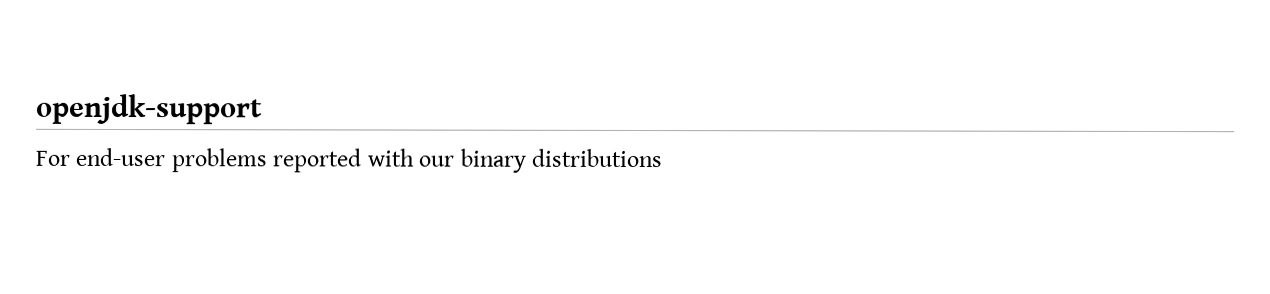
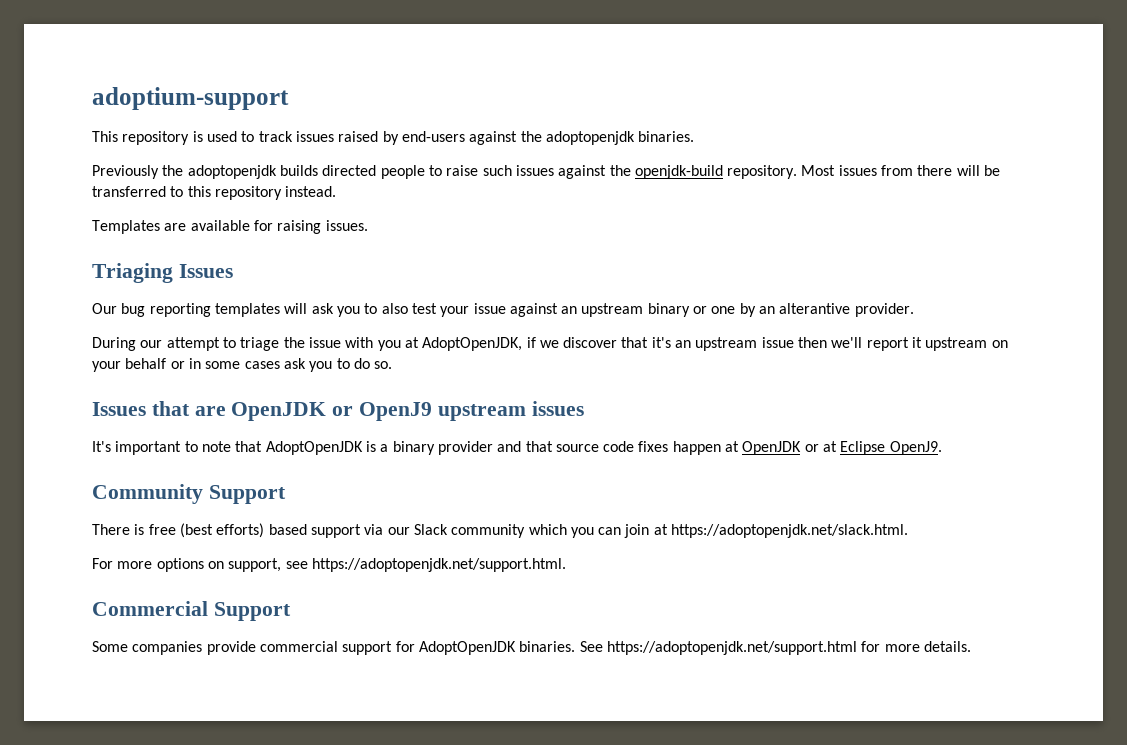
- openjdk-support
- For end-user problems reported with our binary distributions
+ adoptium-support
+ This repository is used to track issues raised by end-users against the adoptopenjdk binaries.
+ Previously the adoptopenjdk builds directed people to raise such issues against the openjdk-build repository. Most issues from there will be transferred to this repository instead.
+ Templates are available for raising issues.
+ Triaging Issues
+ Our bug reporting templates will ask you to also test your issue against an upstream binary or one by an alterantive provider.
+ During our attempt to triage the issue with you at AdoptOpenJDK, if we discover that it's an upstream issue then we'll report it upstream on your behalf or in some cases ask you to do so.
+ Issues that are OpenJDK or OpenJ9 upstream issues
+ It's important to note that AdoptOpenJDK is a binary provider and that source code fixes happen at OpenJDK or at Eclipse OpenJ9.
+ Community Support
+ There is free (best efforts) based support via our Slack community which you can join at https://adoptopenjdk.net/slack.html.
+ For more options on support, see https://adoptopenjdk.net/support.html.
+ Commercial Support
+ Some companies provide commercial support for AdoptOpenJDK binaries. See https://adoptopenjdk.net/support.html for more details.

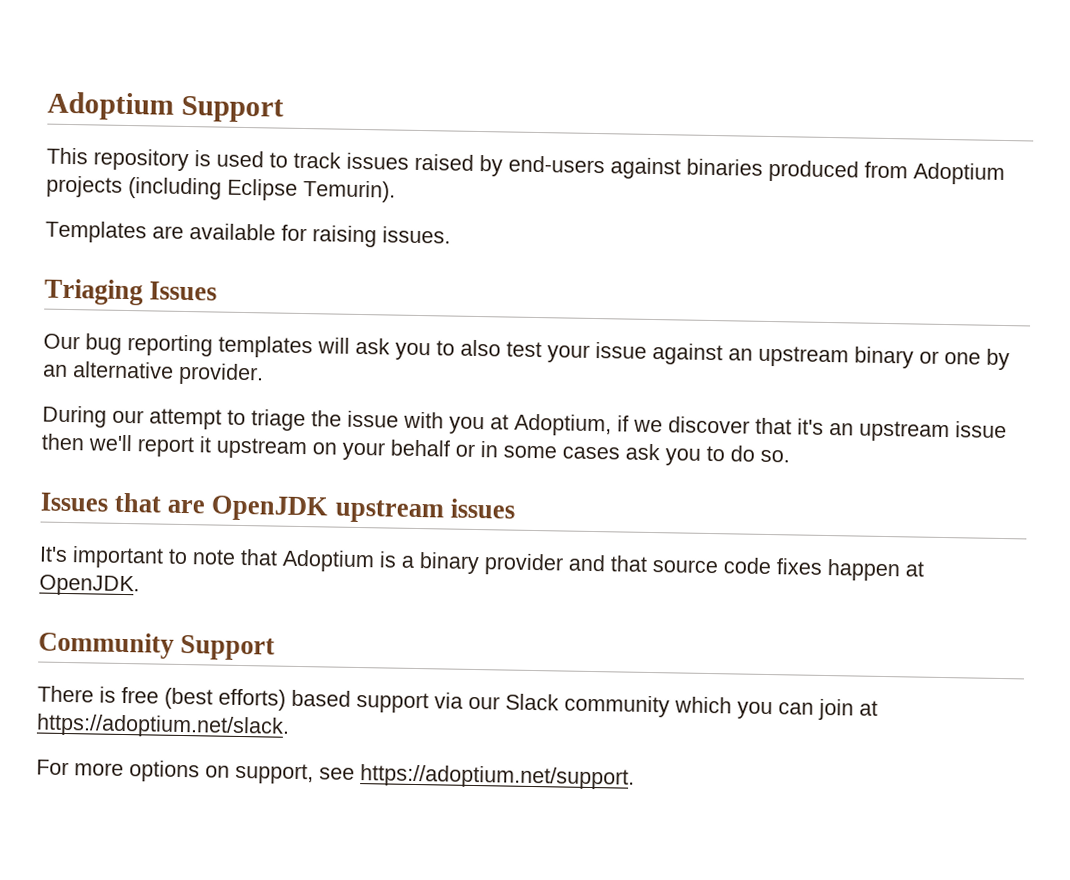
- adoptium-support
+ Adoptium Support
- This repository is used to track issues raised by end-users against the adoptopenjdk binaries.
- Previously the adoptopenjdk builds directed people to raise such issues against the openjdk-build repository. Most issues from there will be transferred to this repository instead.
+ This repository is used to track issues raised by end-users against binaries produced from Adoptium projects (including Eclipse Temurin).
- Our bug reporting templates will ask you to also test your issue against an upstream binary or one by an alterantive provider.
+ Our bug reporting templates will ask you to also test your issue against an upstream binary or one by an alternative provider.
- During our attempt to triage the issue with you at AdoptOpenJDK, if we discover that it's an upstream issue then we'll report it upstream on your behalf or in some cases ask you to do so.
+ During our attempt to triage the issue with you at Adoptium, if we discover that it's an upstream issue then we'll report it upstream on your behalf or in some cases ask you to do so.
- Issues that are OpenJDK or OpenJ9 upstream issues
+ Issues that are OpenJDK upstream issues
- It's important to note that AdoptOpenJDK is a binary provider and that source code fixes happen at OpenJDK or at Eclipse OpenJ9.
+ It's important to note that Adoptium is a binary provider and that source code fixes happen at OpenJDK.
- There is free (best efforts) based support via our Slack community which you can join at https://adoptopenjdk.net/slack.html.
+ There is free (best efforts) based support via our Slack community which you can join at https://adoptium.net/slack.
- For more options on support, see https://adoptopenjdk.net/support.html.
- Commercial Support
- Some companies provide commercial support for AdoptOpenJDK binaries. See https://adoptopenjdk.net/support.html for more details.
+ For more options on support, see https://adoptium.net/support.

